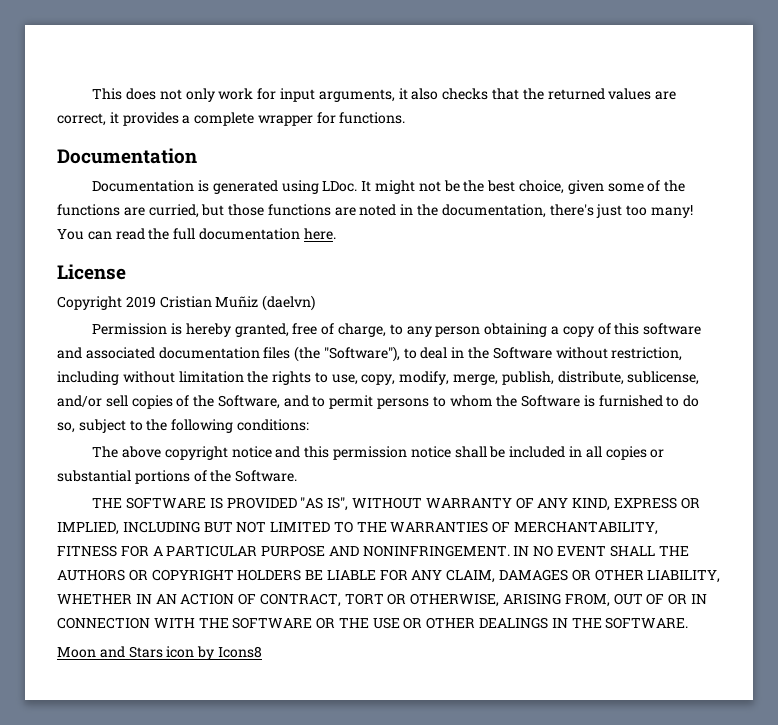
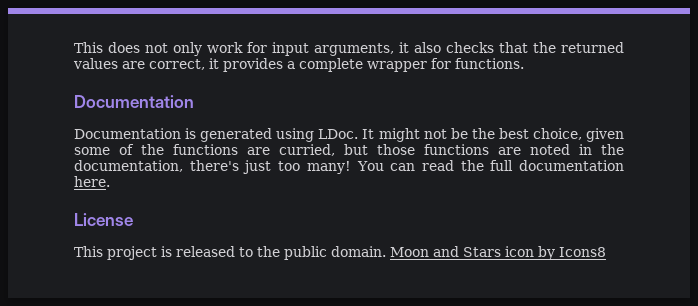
- Copyright 2019 Cristian Muñiz (daelvn)
- Permission is hereby granted, free of charge, to any person obtaining a copy of this software and associated documentation files (the "Software"), to deal in the Software without restriction, including without limitation the rights to use, copy, modify, merge, publish, distribute, sublicense, and/or sell copies of the Software, and to permit persons to whom the Software is furnished to do so, subject to the following conditions:
- The above copyright notice and this permission notice shall be included in all copies or substantial portions of the Software.
- THE SOFTWARE IS PROVIDED "AS IS", WITHOUT WARRANTY OF ANY KIND, EXPRESS OR IMPLIED, INCLUDING BUT NOT LIMITED TO THE WARRANTIES OF MERCHANTABILITY, FITNESS FOR A PARTICULAR PURPOSE AND NONINFRINGEMENT. IN NO EVENT SHALL THE AUTHORS OR COPYRIGHT HOLDERS BE LIABLE FOR ANY CLAIM, DAMAGES OR OTHER LIABILITY, WHETHER IN AN ACTION OF CONTRACT, TORT OR OTHERWISE, ARISING FROM, OUT OF OR IN CONNECTION WITH THE SOFTWARE OR THE USE OR OTHER DEALINGS IN THE SOFTWARE.
- Moon and Stars icon by Icons8
+ This project is released to the public domain. Moon and Stars icon by Icons8

